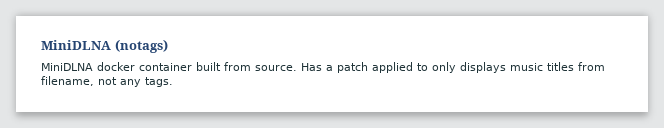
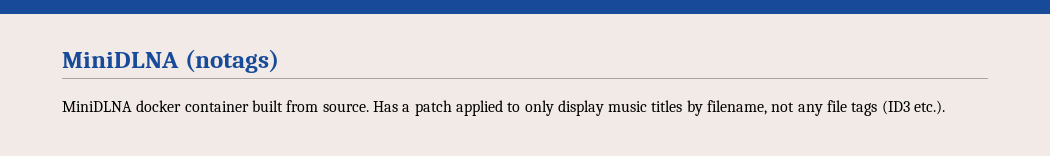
- Has a patch applied to only displays music titles from filename, not any tags.
+ Has a patch applied to only display music titles by filename, not any file tags (ID3 etc.).

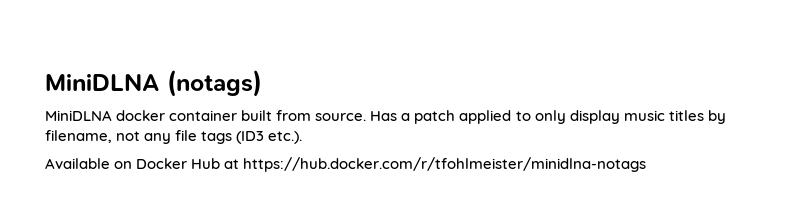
+ Available on Docker Hub at https://hub.docker.com/r/tfohlmeister/minidlna-notags

